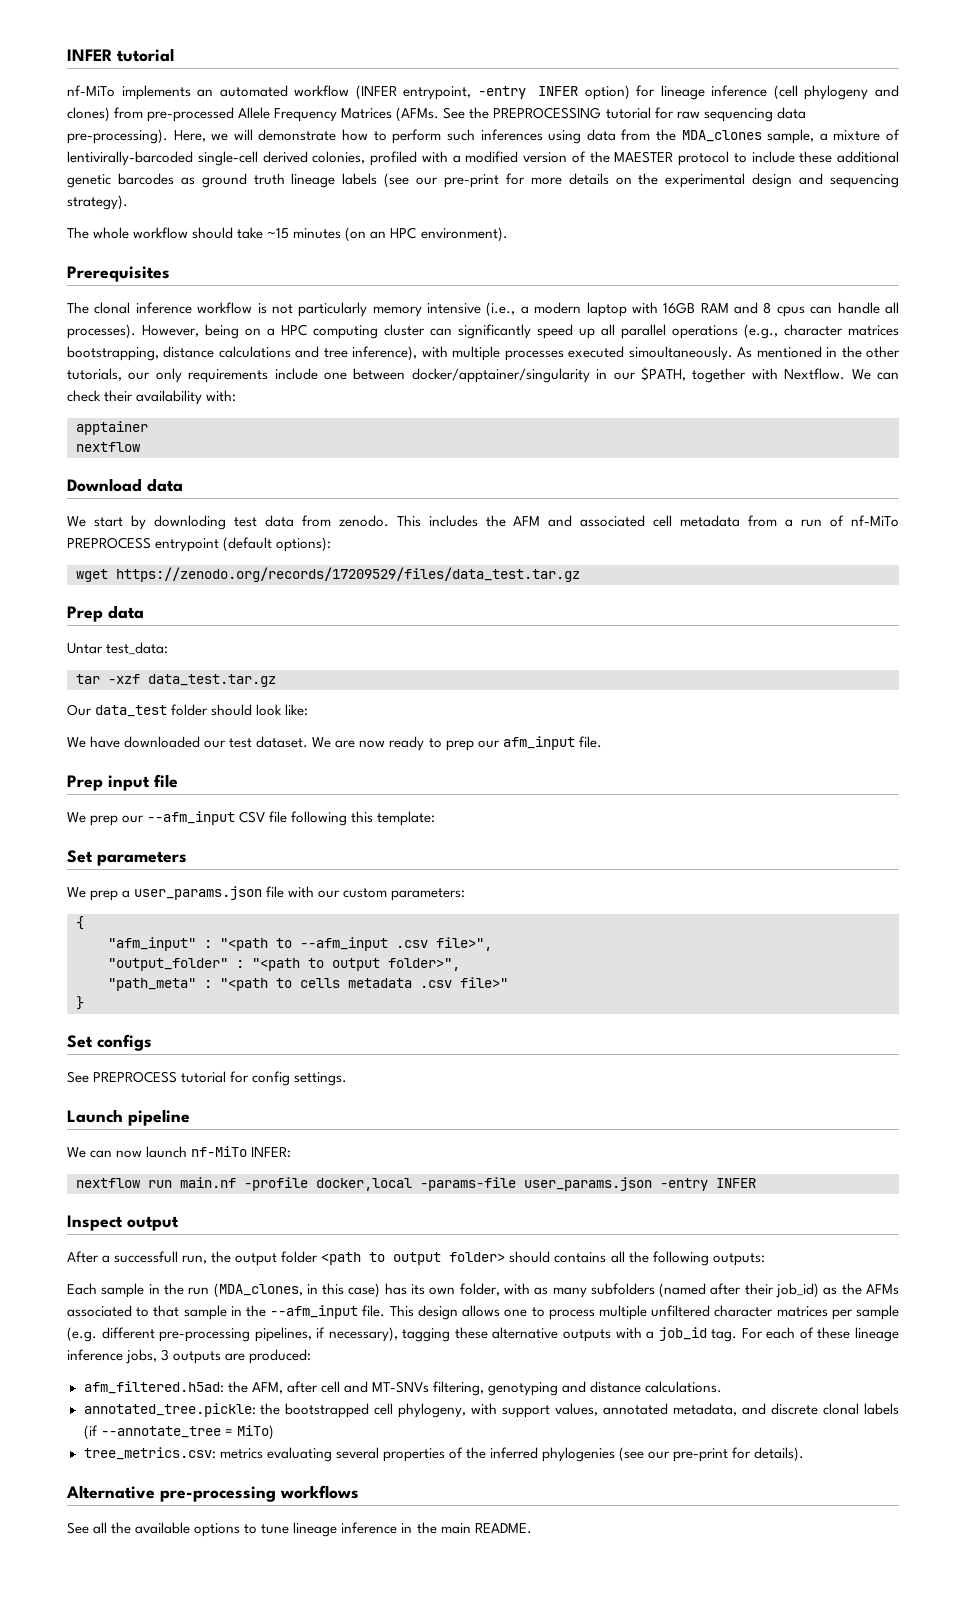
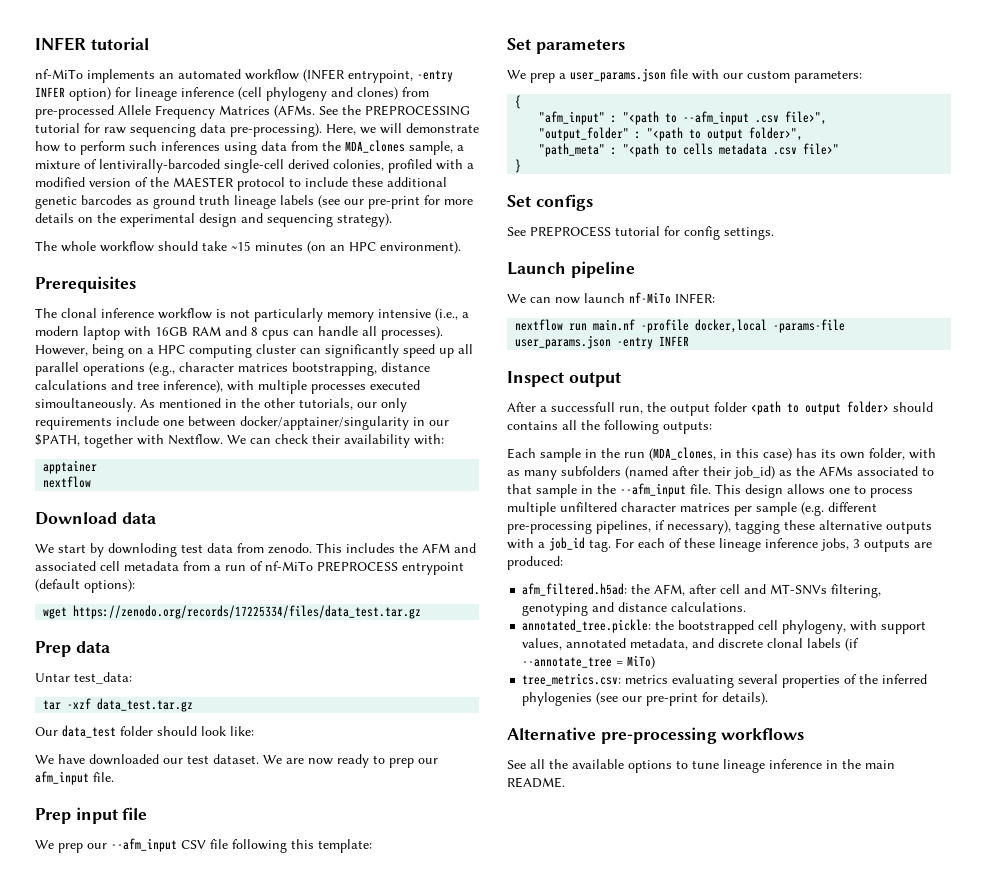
- wget https://zenodo.org/records/17209529/files/data_test.tar.gz
+ wget https://zenodo.org/records/17225334/files/data_test.tar.gz

